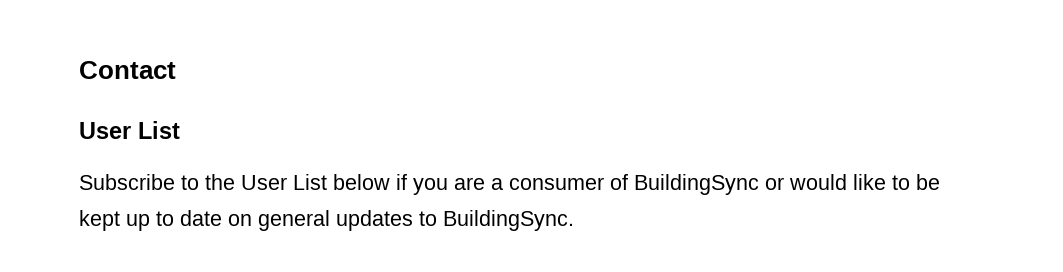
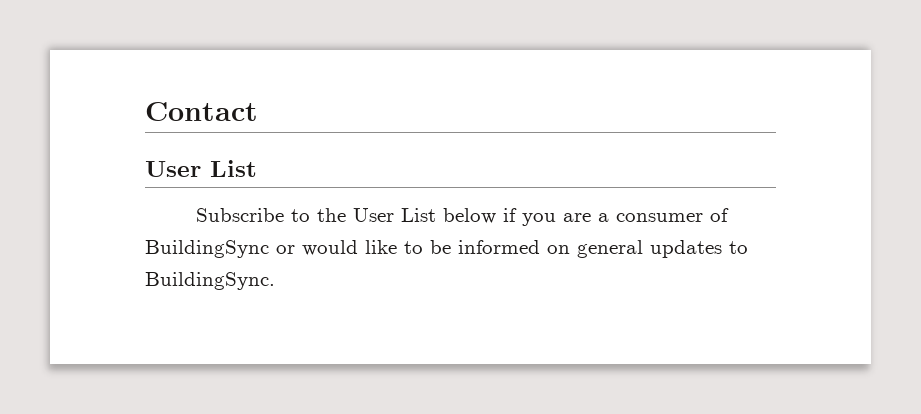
- Subscribe to the User List below if you are a consumer of BuildingSync or would like to be kept up to date on general updates to BuildingSync.
+ Subscribe to the User List below if you are a consumer of BuildingSync or would like to be informed on general updates to BuildingSync.

